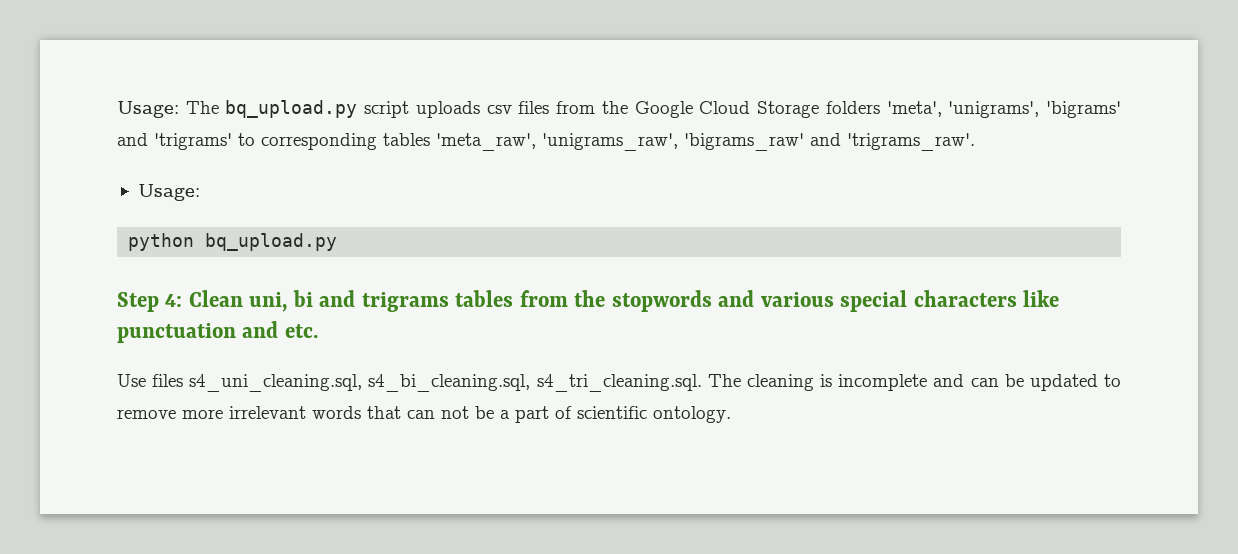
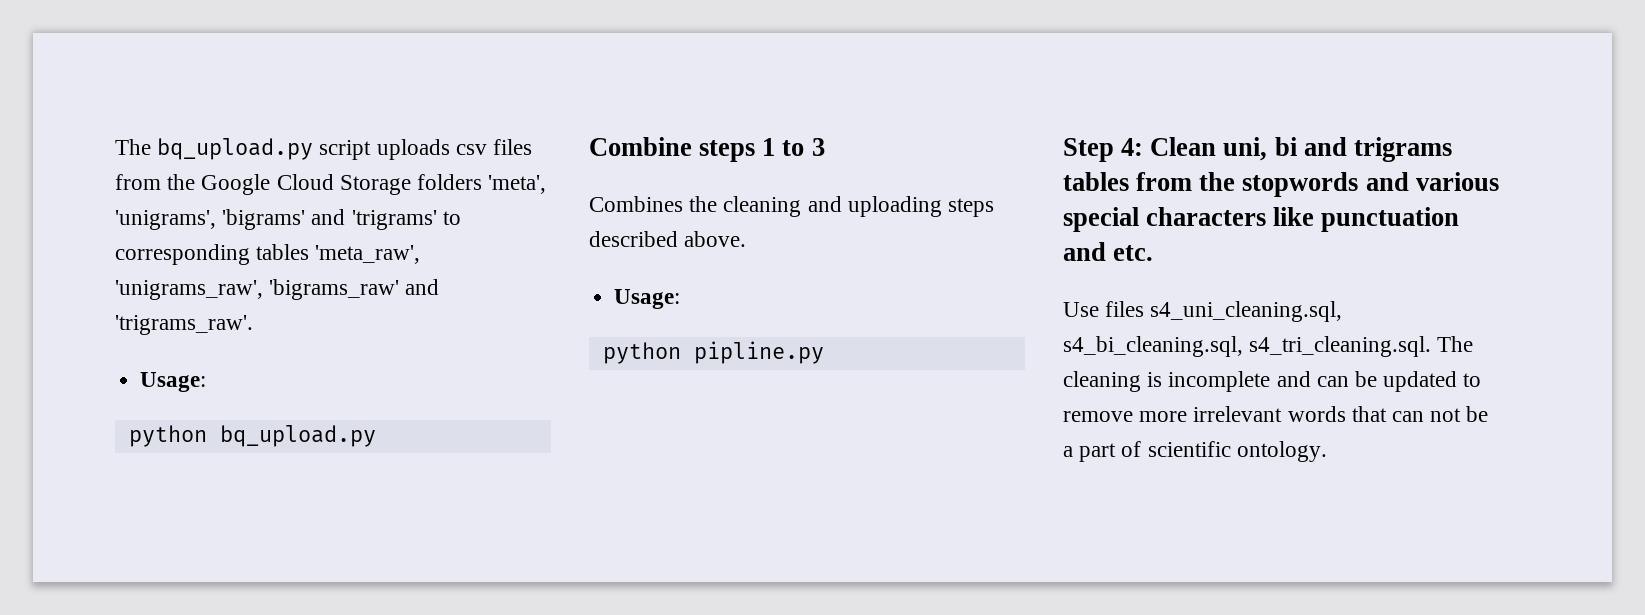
- Usage: The bq_upload.py script uploads csv files from the Google Cloud Storage folders 'meta', 'unigrams', 'bigrams' and 'trigrams' to corresponding tables 'meta_raw', 'unigrams_raw', 'bigrams_raw' and 'trigrams_raw'.
+ The bq_upload.py script uploads csv files from the Google Cloud Storage folders 'meta', 'unigrams', 'bigrams' and 'trigrams' to corresponding tables 'meta_raw', 'unigrams_raw', 'bigrams_raw' and 'trigrams_raw'.
+ Combine steps 1 to 3
+ Combines the cleaning and uploading steps described above.
+ Usage:
+ python pipline.py

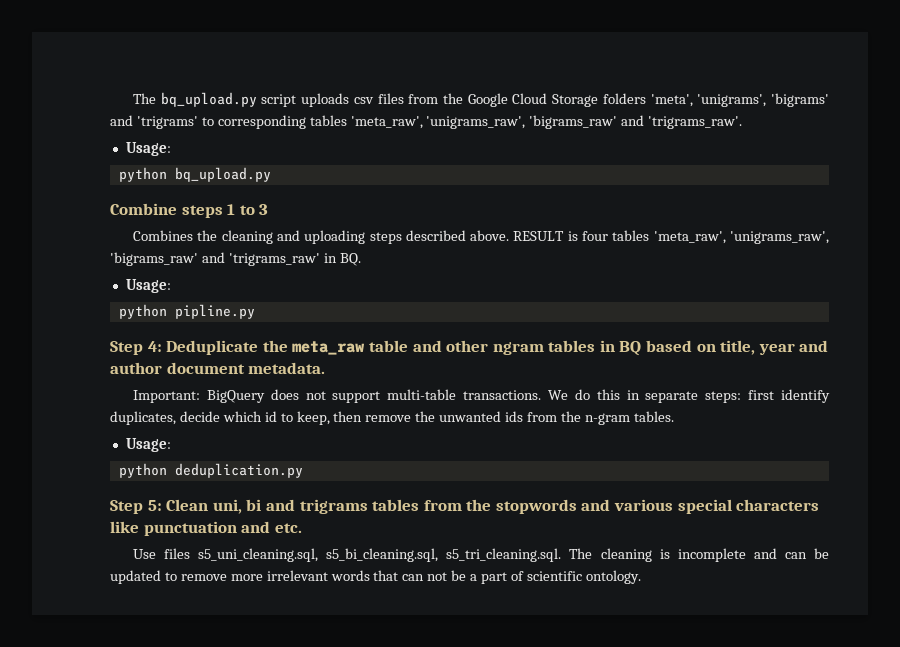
+ RESULT is four tables 'meta_raw', 'unigrams_raw', 'bigrams_raw' and 'trigrams_raw' in BQ.
- Step 4: Clean uni, bi and trigrams tables from the stopwords and various special characters like punctuation and etc.
+ Step 4: Deduplicate the meta_raw table and other ngram tables in BQ based on title, year and author document metadata.
+ Important: BigQuery does not support multi-table transactions. We do this in separate steps: first identify duplicates, decide which id to keep, then remove the unwanted ids from the n-gram tables.
+ Usage:
+ python deduplication.py
+ Step 5: Clean uni, bi and trigrams tables from the stopwords and various special characters like punctuation and etc.
- Use files s4_uni_cleaning.sql, s4_bi_cleaning.sql, s4_tri_cleaning.sql. The cleaning is incomplete and can be updated to remove more irrelevant words that can not be a part of scientific ontology.
+ Use files s5_uni_cleaning.sql, s5_bi_cleaning.sql, s5_tri_cleaning.sql. The cleaning is incomplete and can be updated to remove more irrelevant words that can not be a part of scientific ontology.

